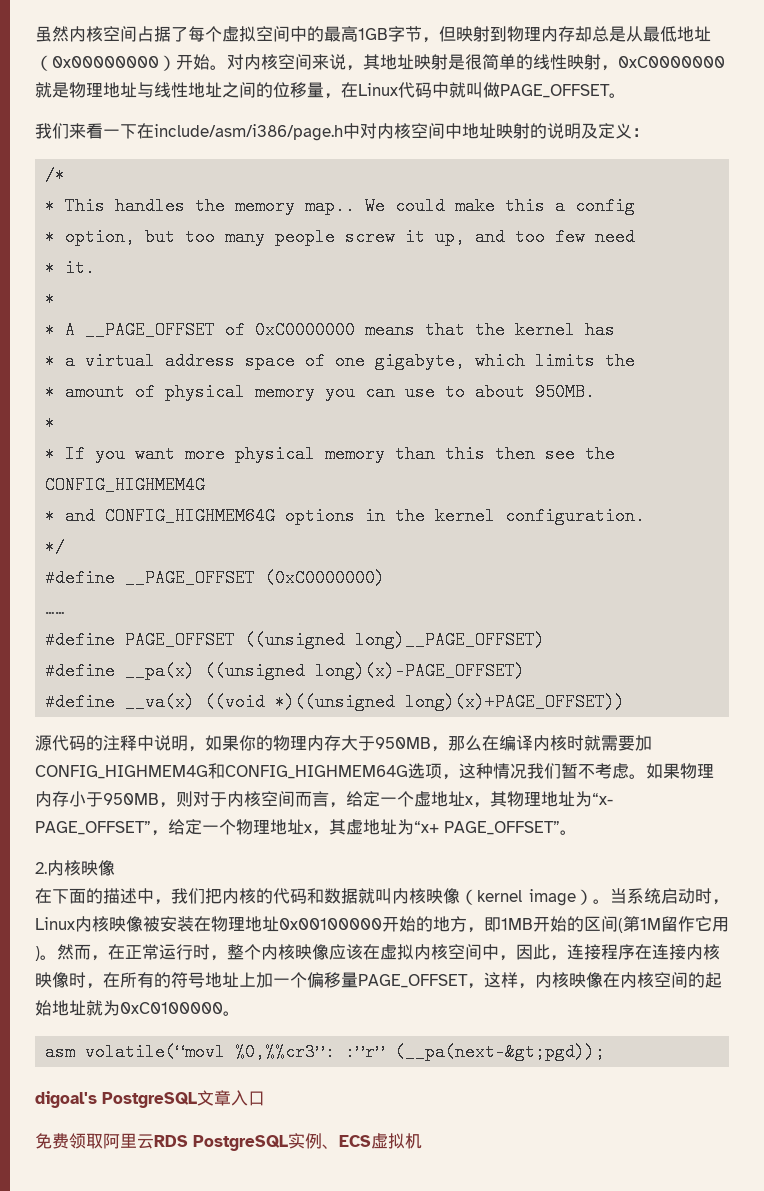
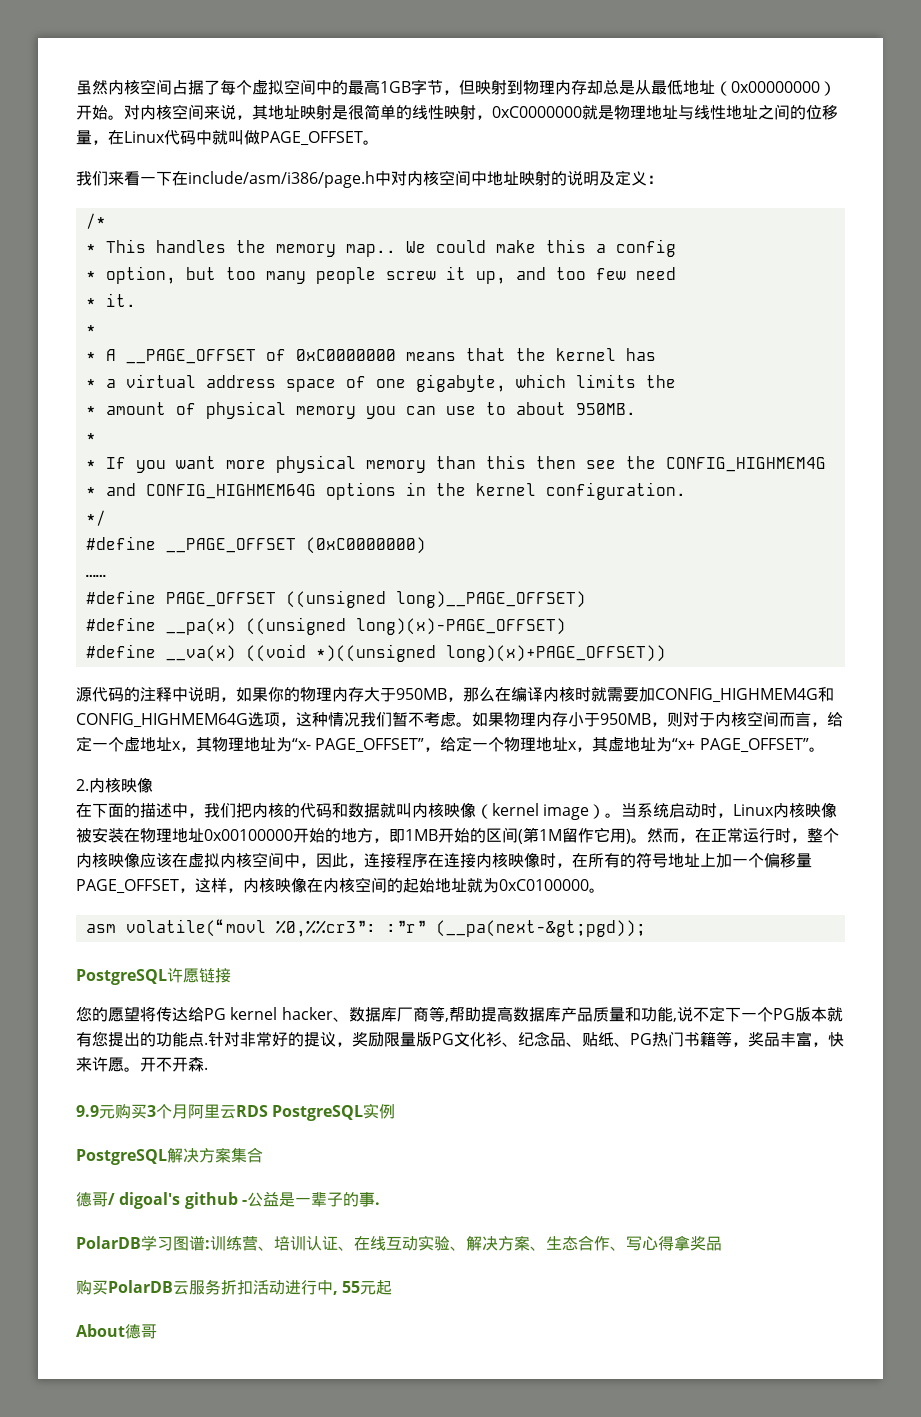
- digoal's PostgreSQL文章入口
- 免费领取阿里云RDS PostgreSQL实例、ECS虚拟机
+ PostgreSQL许愿链接
+ 您的愿望将传达给PG kernel hacker、数据库厂商等,帮助提高数据库产品质量和功能,说不定下一个PG版本就有您提出的功能点.针对非常好的提议，奖励限量版PG文化衫、纪念品、贴纸、PG热门书籍等，奖品丰富，快来许愿。开不开森.
+ 9.9元购买3个月阿里云RDS PostgreSQL实例
+ PostgreSQL解决方案集合
+ 德哥/ digoal's github -公益是一辈子的事.
+ PolarDB学习图谱:训练营、培训认证、在线互动实验、解决方案、生态合作、写心得拿奖品
+ 购买PolarDB云服务折扣活动进行中, 55元起
+ About德哥

